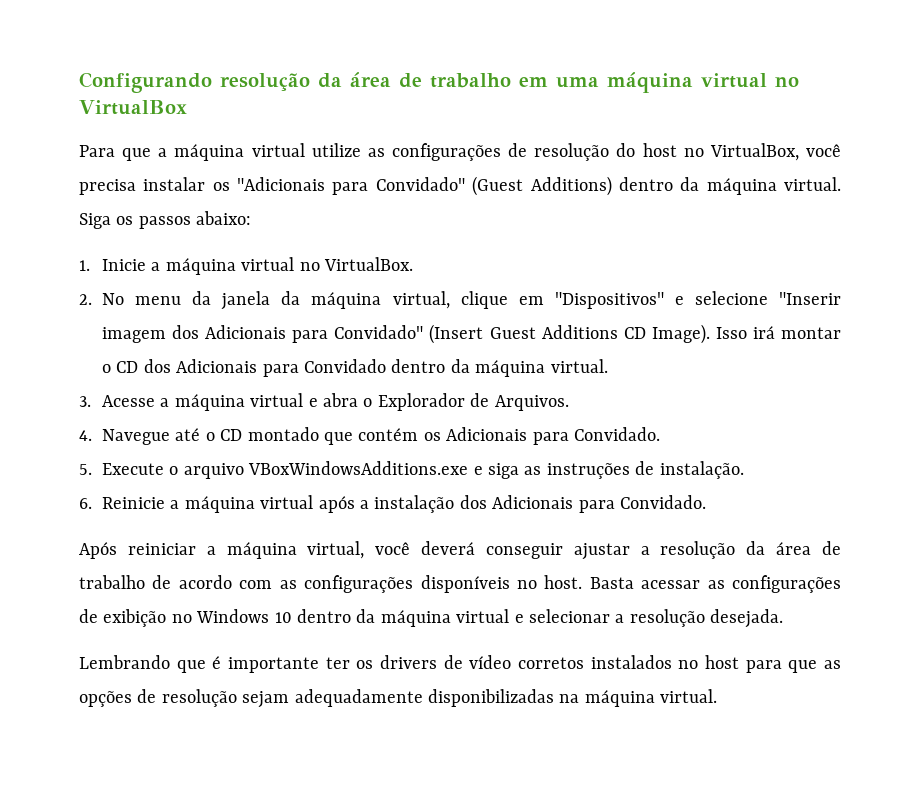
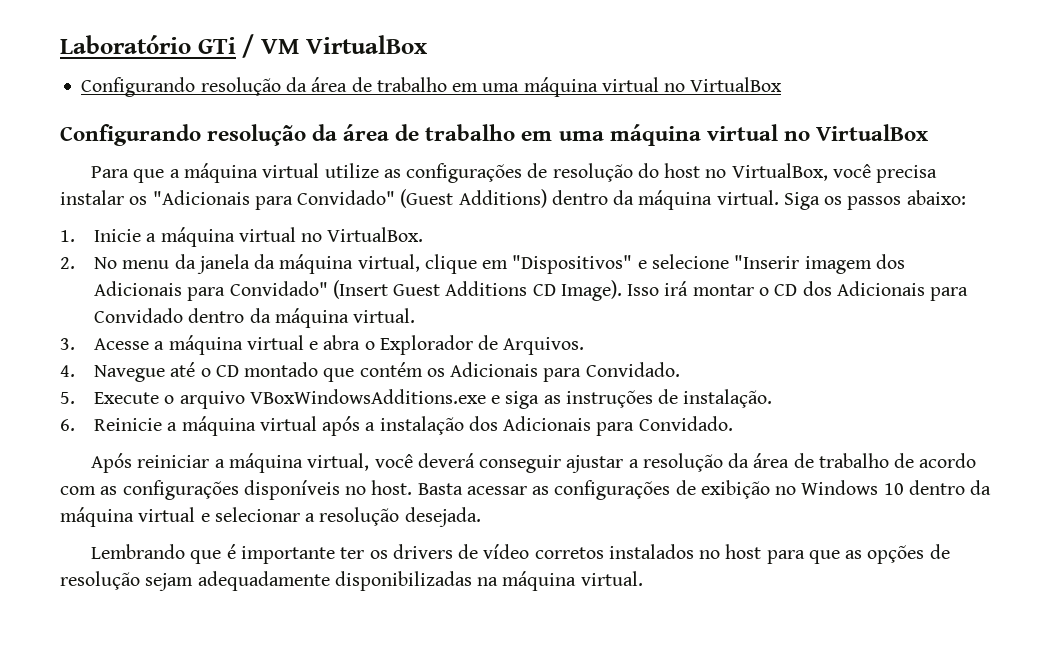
+ Laboratório GTi / VM VirtualBox
+ Configurando resolução da área de trabalho em uma máquina virtual no VirtualBox

